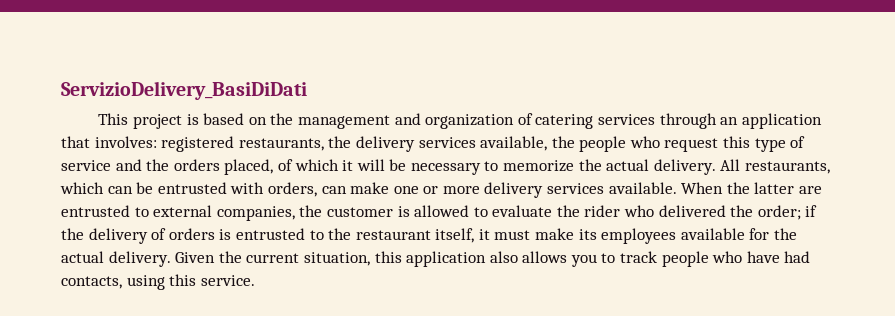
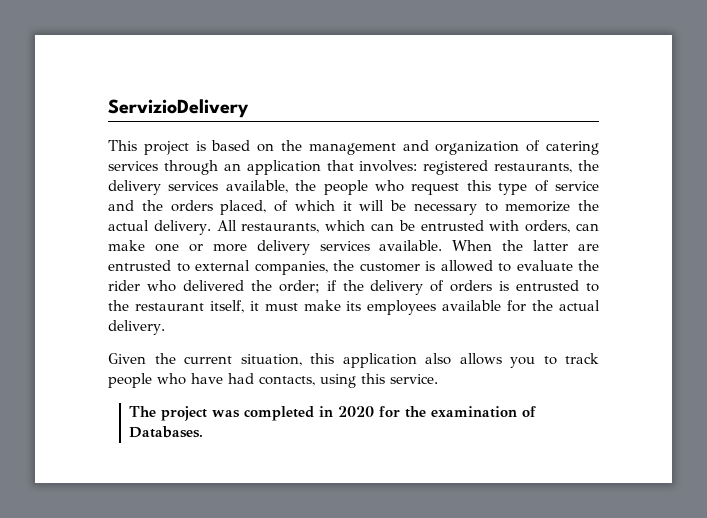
- ServizioDelivery_BasiDiDati
+ ServizioDelivery
- When the latter are entrusted to external companies, the customer is allowed to evaluate the rider who delivered the order; if the delivery of orders is entrusted to the restaurant itself, it must make its employees available for the actual delivery. Given the current situation, this application also allows you to track people who have had contacts, using this service.
+ When the latter are entrusted to external companies, the customer is allowed to evaluate the rider who delivered the order; if the delivery of orders is entrusted to the restaurant itself, it must make its employees available for the actual delivery.
+ Given the current situation, this application also allows you to track people who have had contacts, using this service.
+ The project was completed in 2020 for the examination of Databases.

